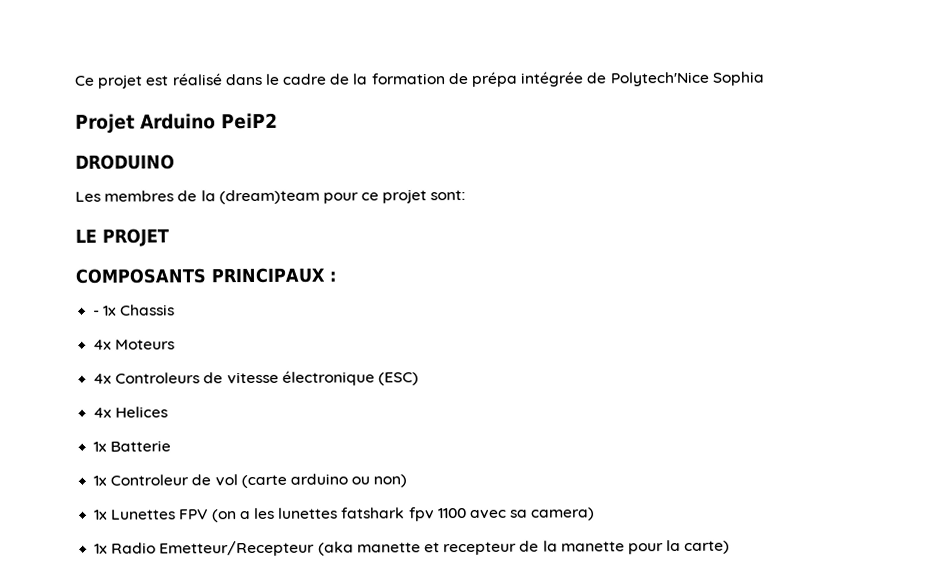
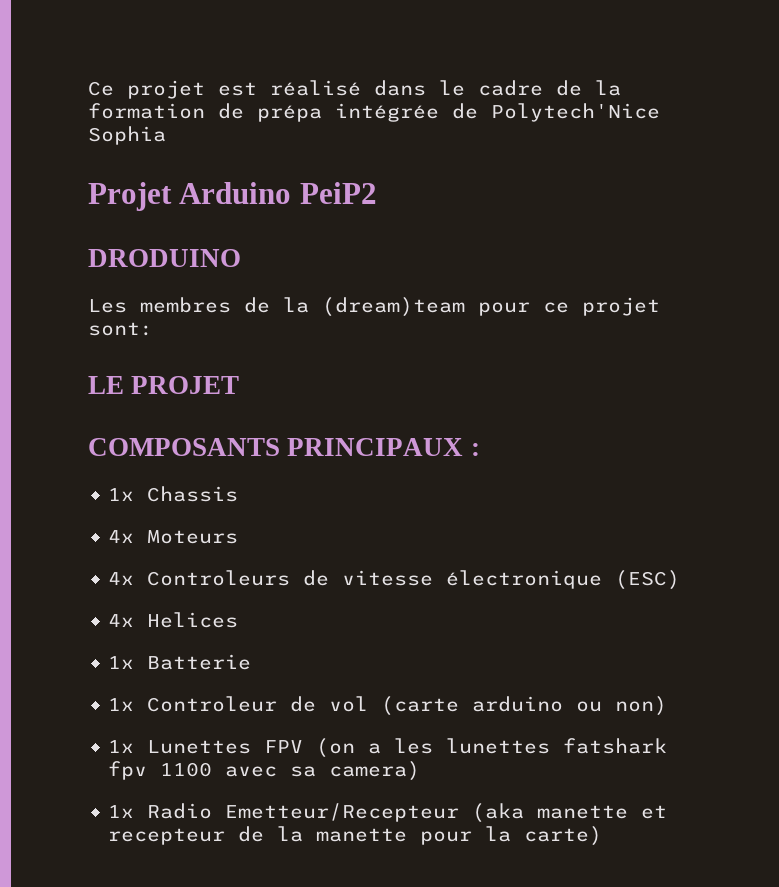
- - 1x Chassis
+ 1x Chassis

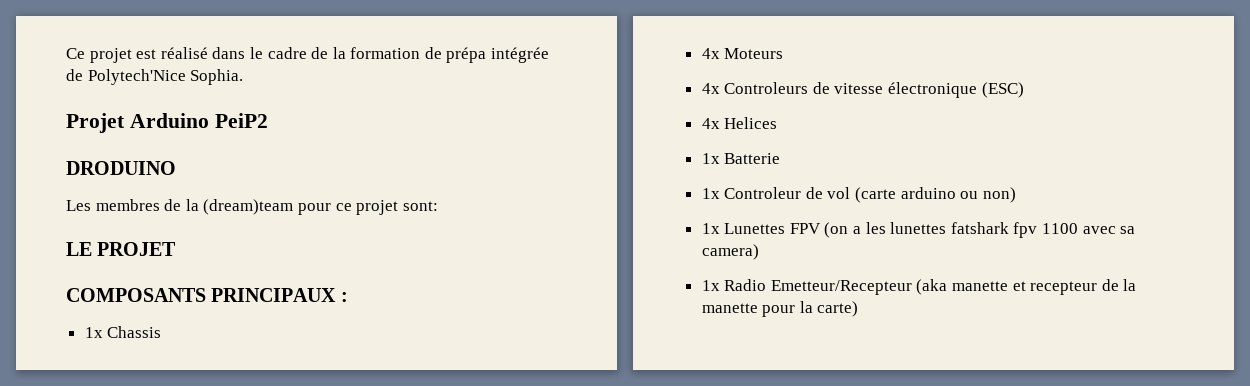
- Ce projet est réalisé dans le cadre de la formation de prépa intégrée de Polytech'Nice Sophia
+ Ce projet est réalisé dans le cadre de la formation de prépa intégrée de Polytech'Nice Sophia.

